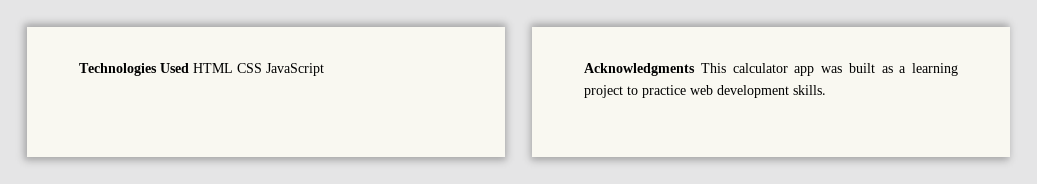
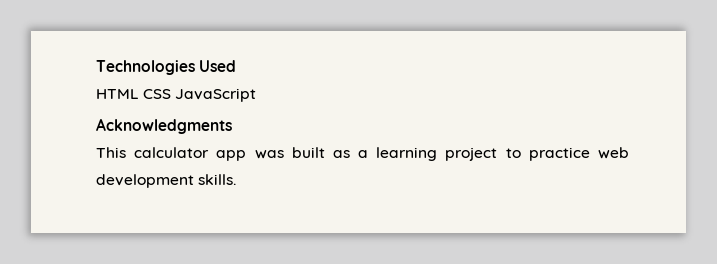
- Technologies Used HTML CSS JavaScript
+ Technologies Used
+ HTML CSS JavaScript
- Acknowledgments This calculator app was built as a learning project to practice web development skills.
+ Acknowledgments
+ This calculator app was built as a learning project to practice web development skills.

